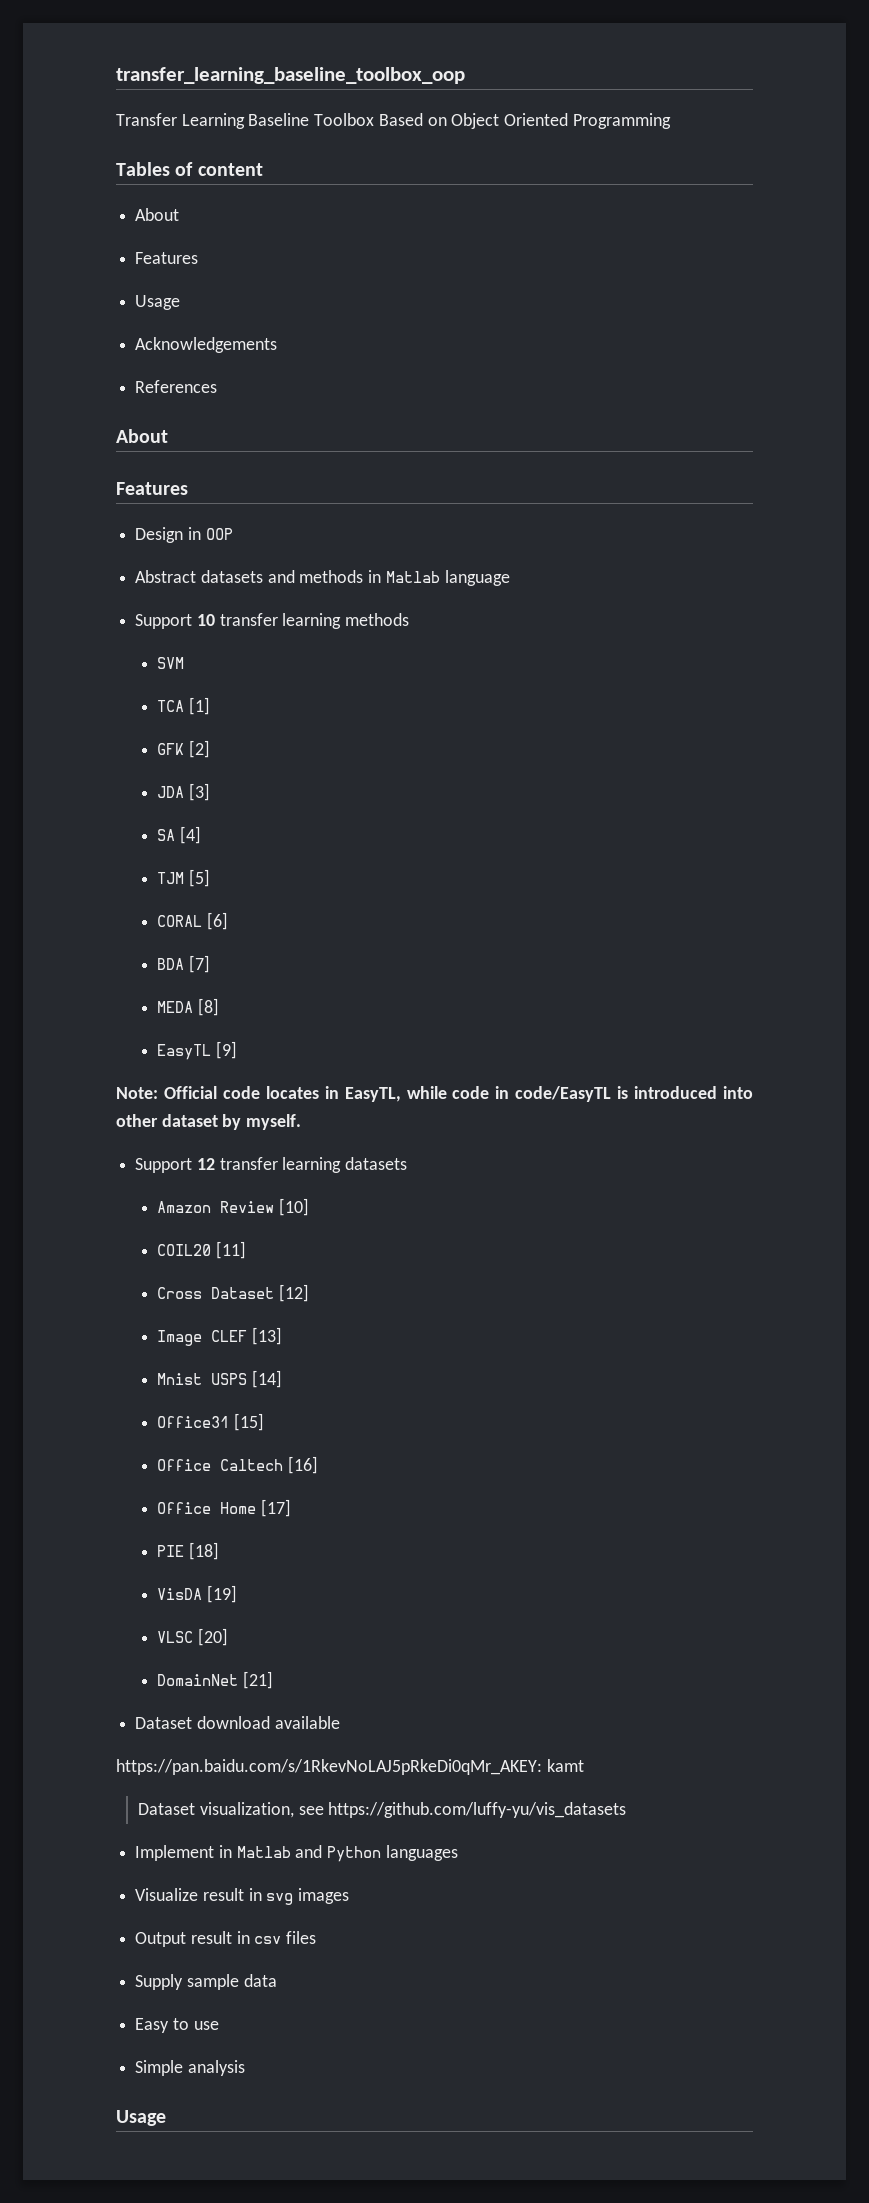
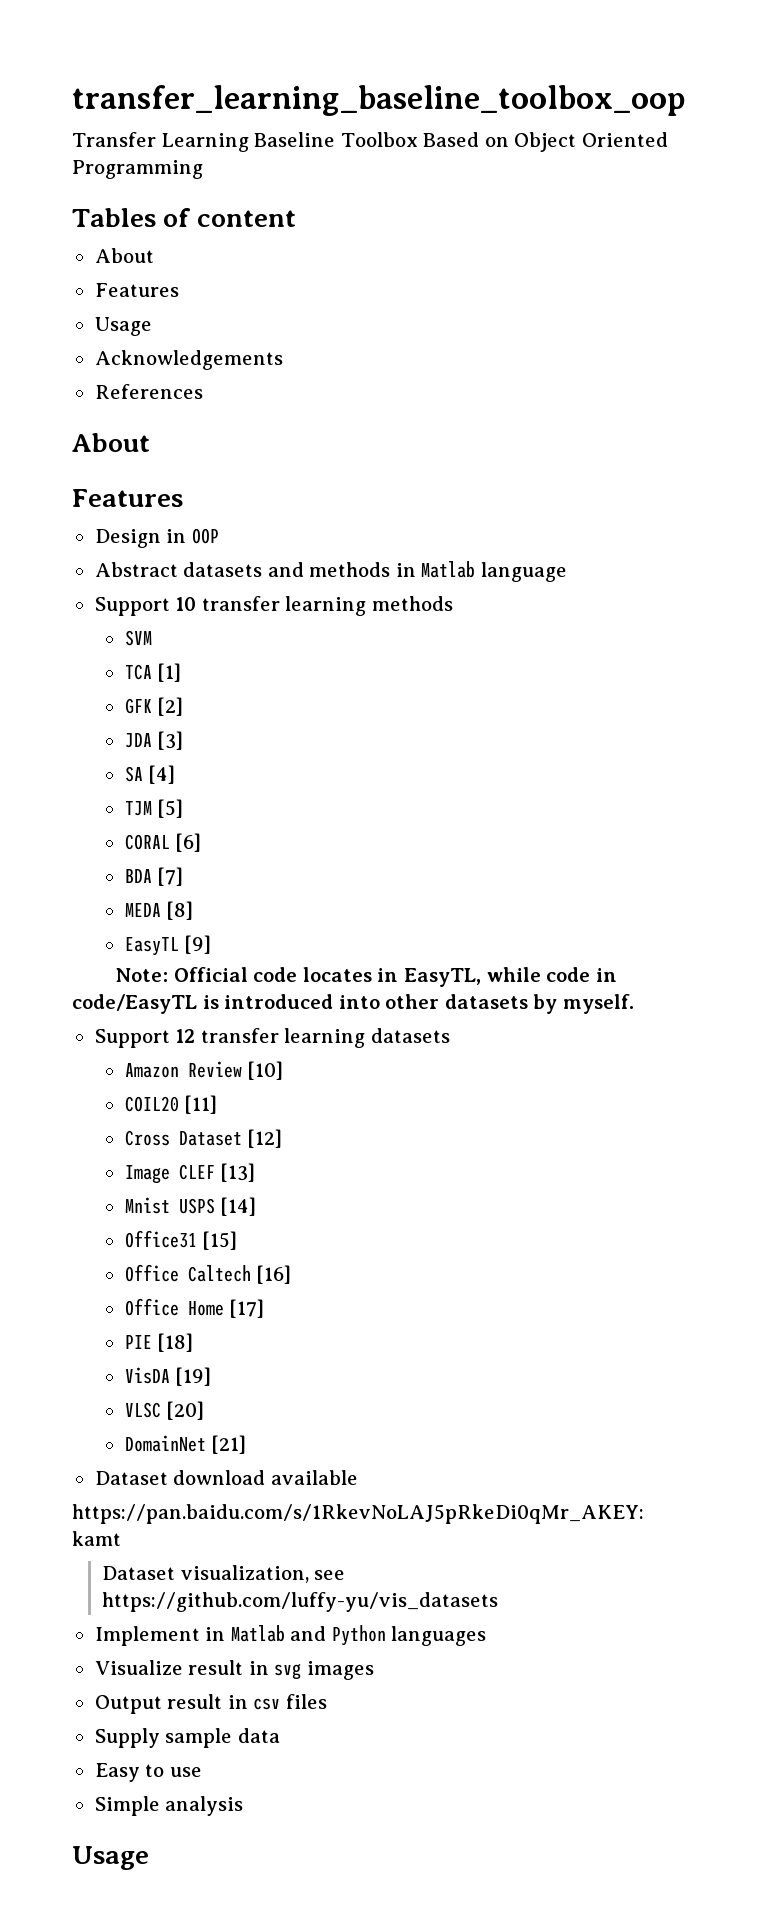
- Note: Official code locates in EasyTL, while code in code/EasyTL is introduced into other dataset by myself.
+ Note: Official code locates in EasyTL, while code in code/EasyTL is introduced into other datasets by myself.

